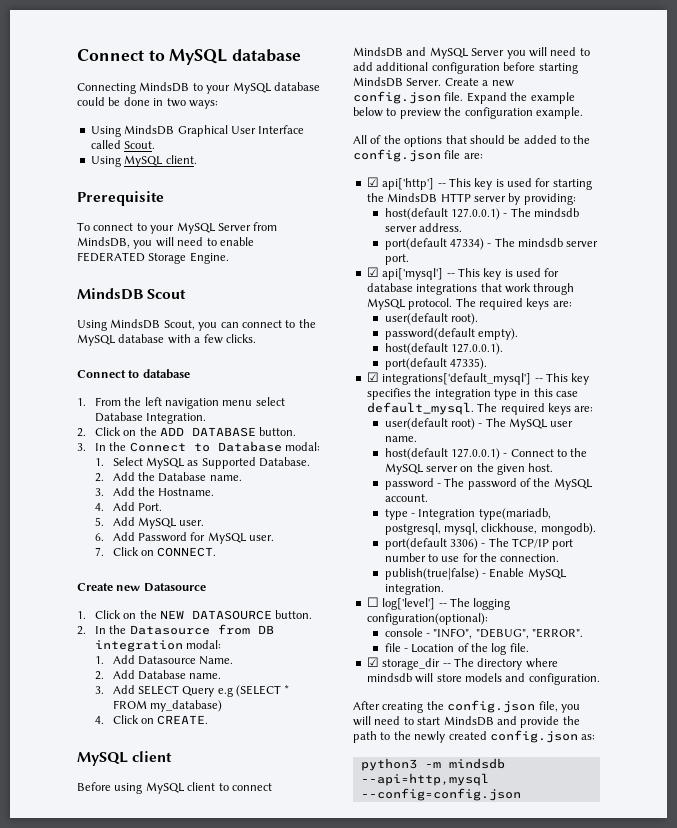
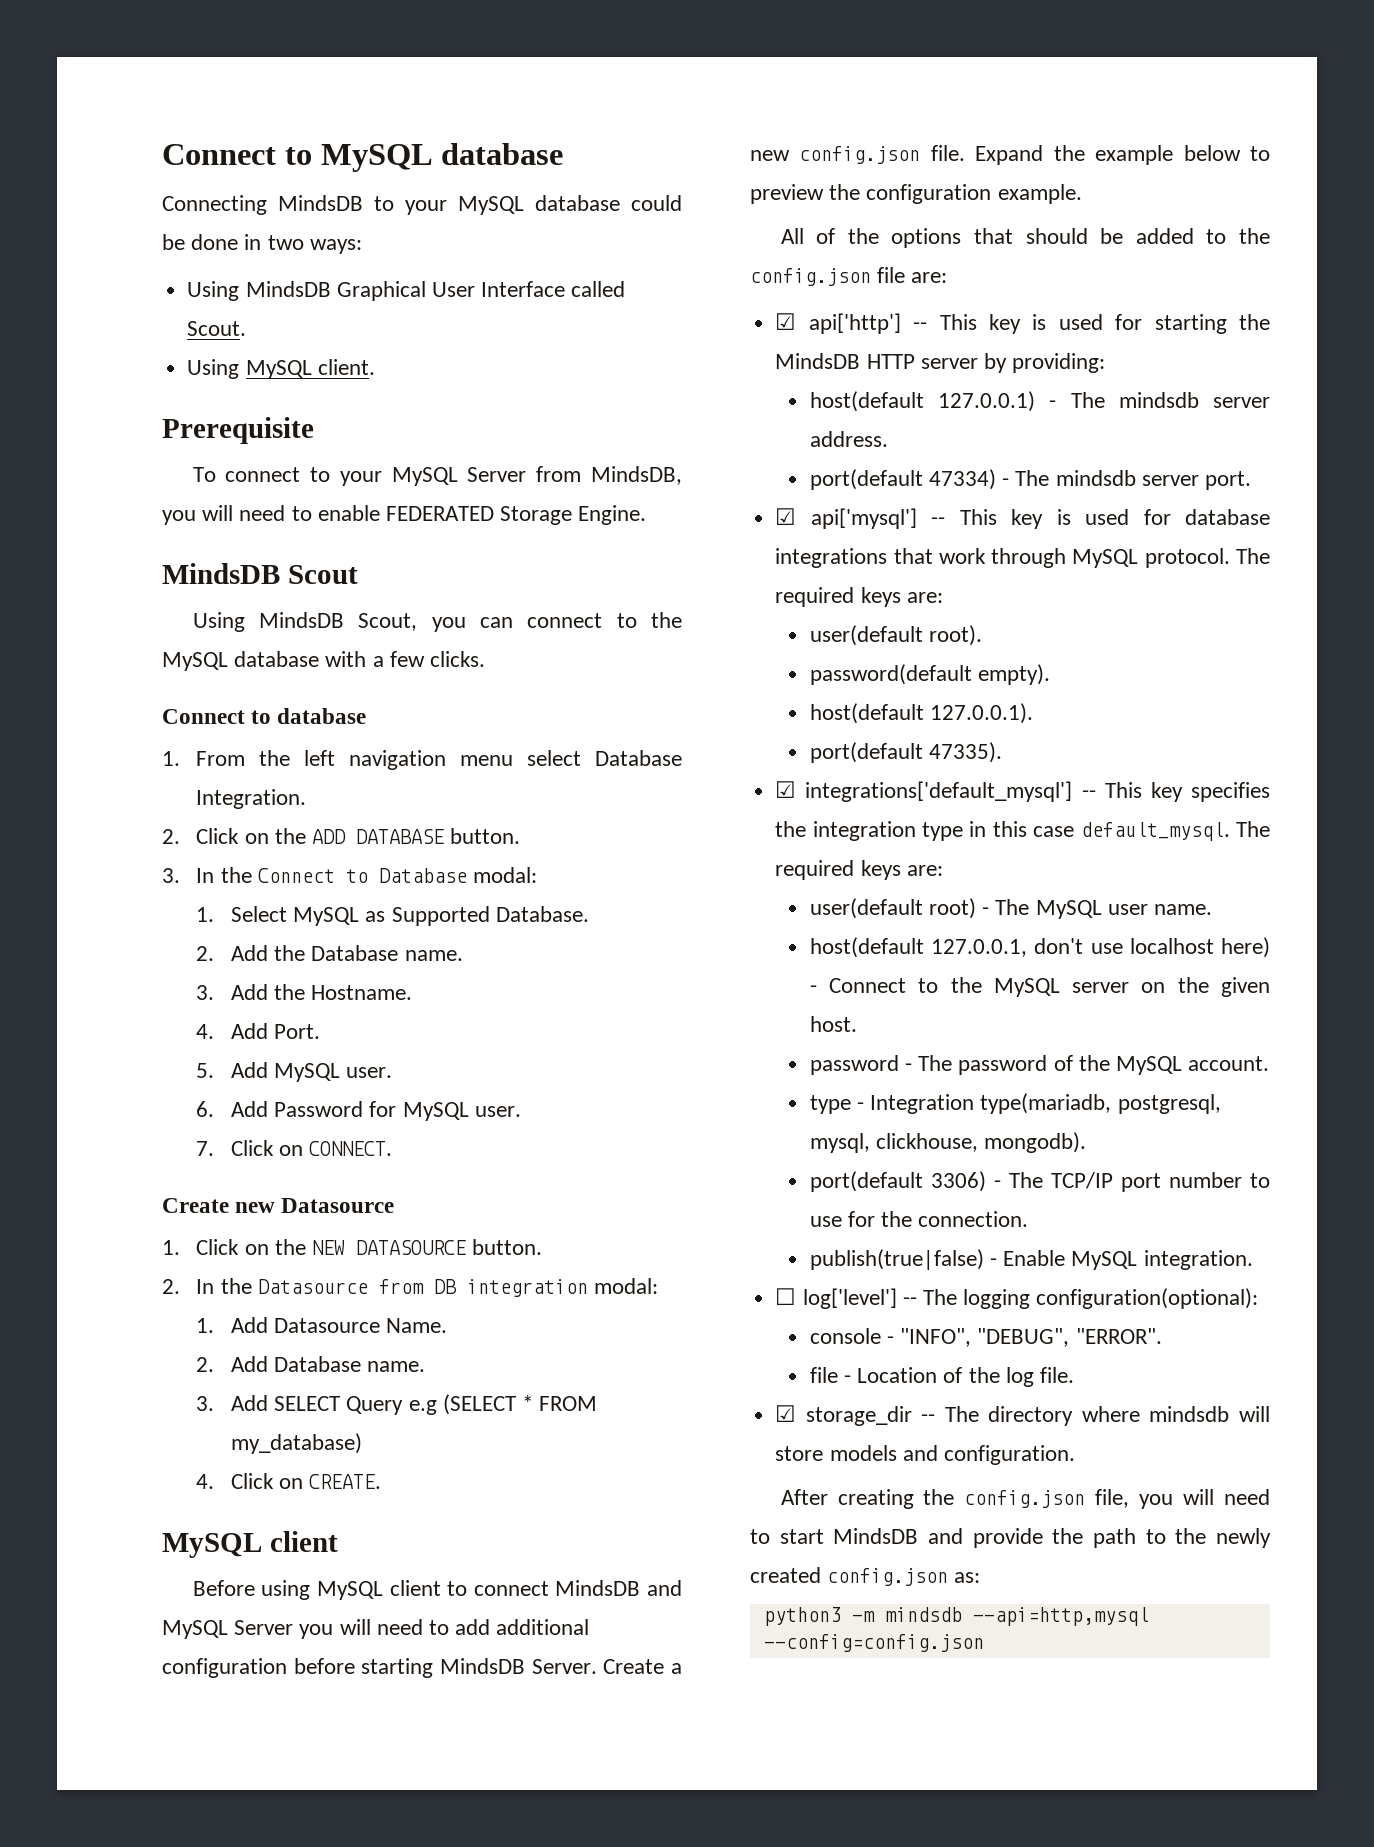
- host(default 127.0.0.1) - Connect to the MySQL server on the given host.
+ host(default 127.0.0.1, don't use localhost here) - Connect to the MySQL server on the given host.

